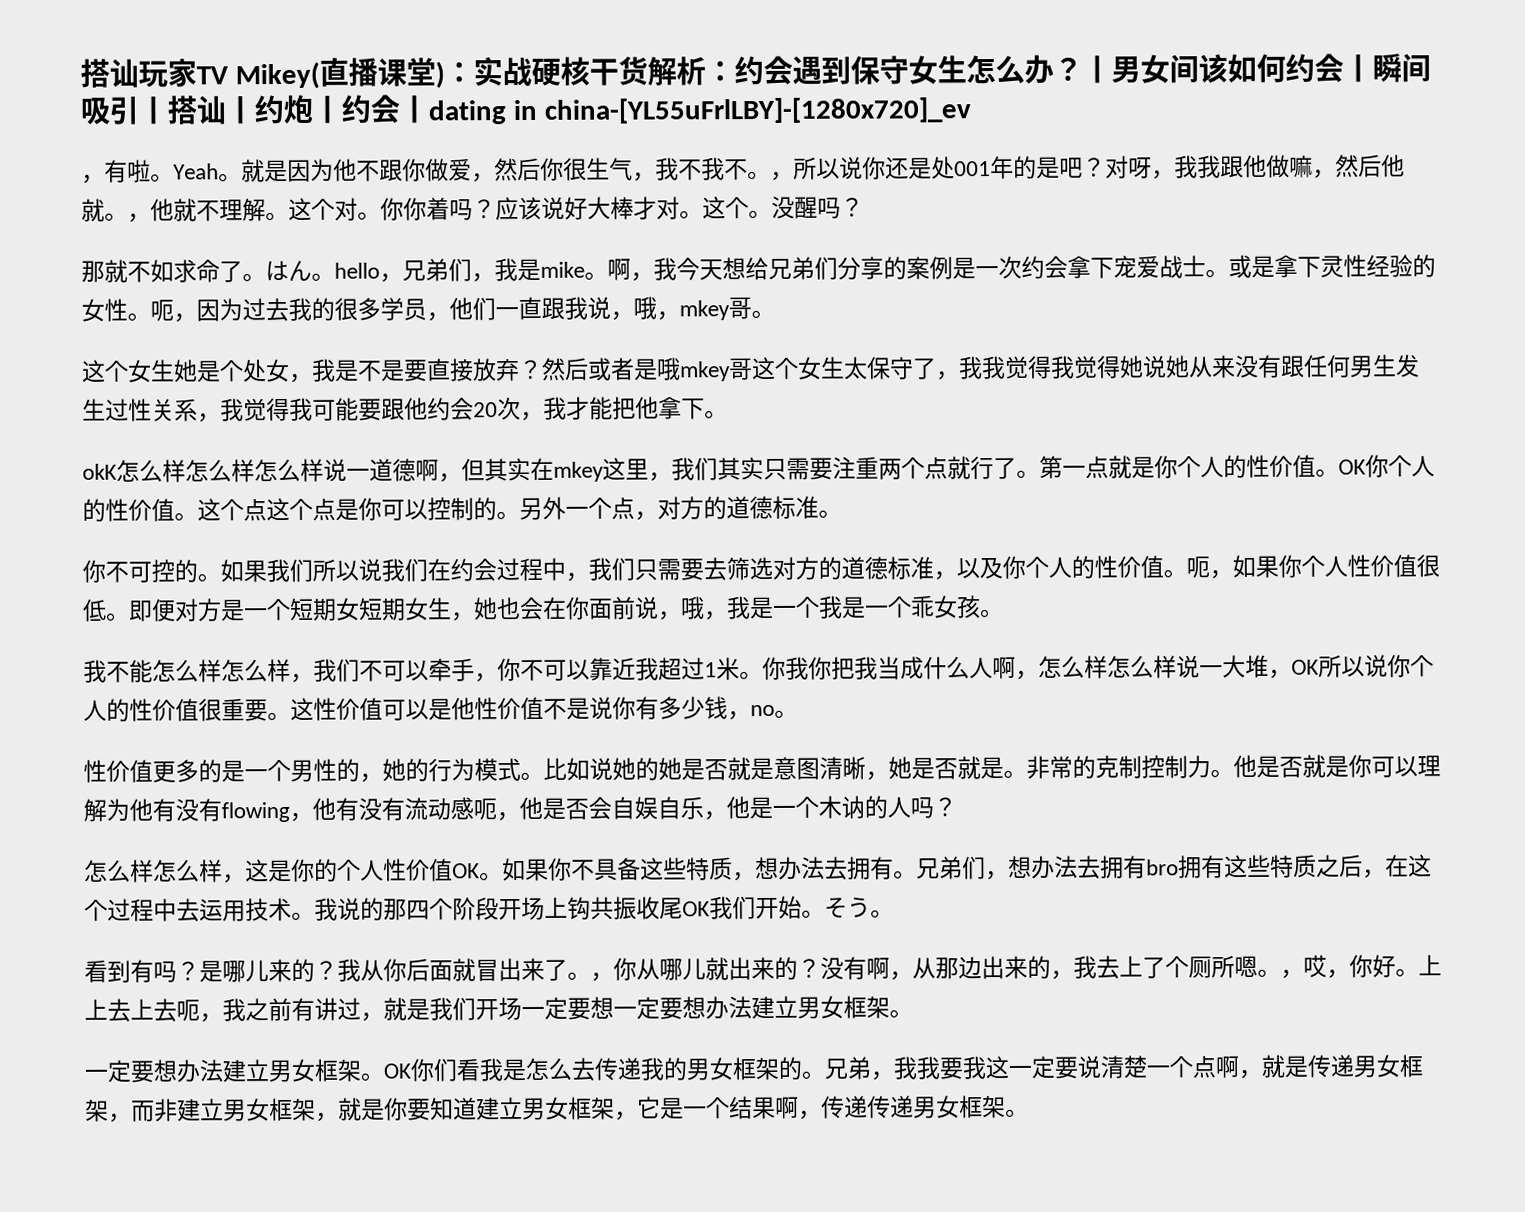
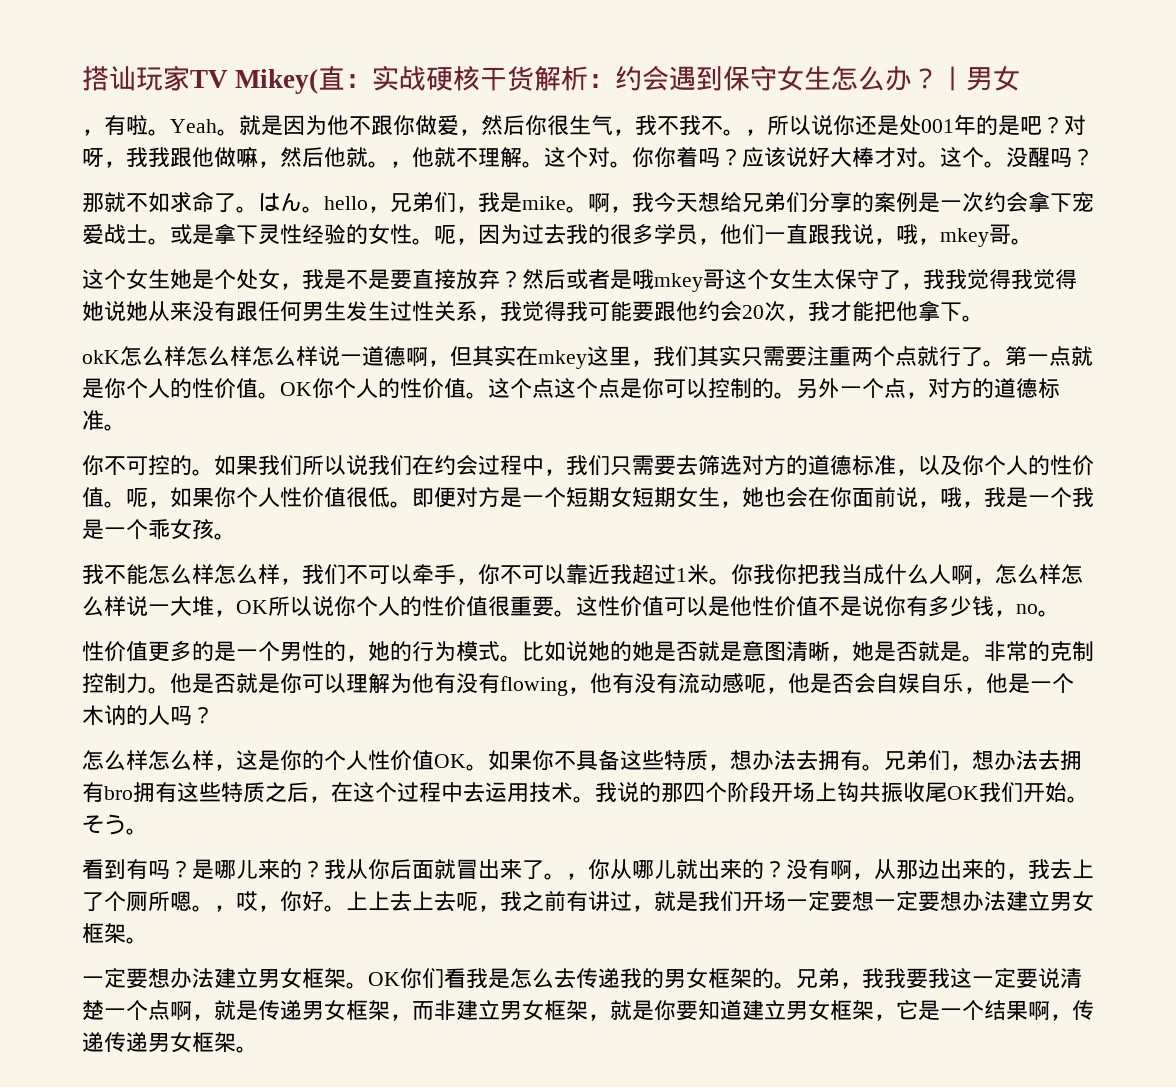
- 搭讪玩家TV Mikey(直播课堂)：实战硬核干货解析：约会遇到保守女生怎么办？
+ 搭讪玩家TV Mikey(直：实战硬核干货解析：约会遇到保守女生怎么办？
- 丨男女间该如何约会丨瞬间吸引丨搭讪丨约炮丨约会丨dating in china-[YL55uFrlLBY]-[1280x720]_ev
+ 丨男女

